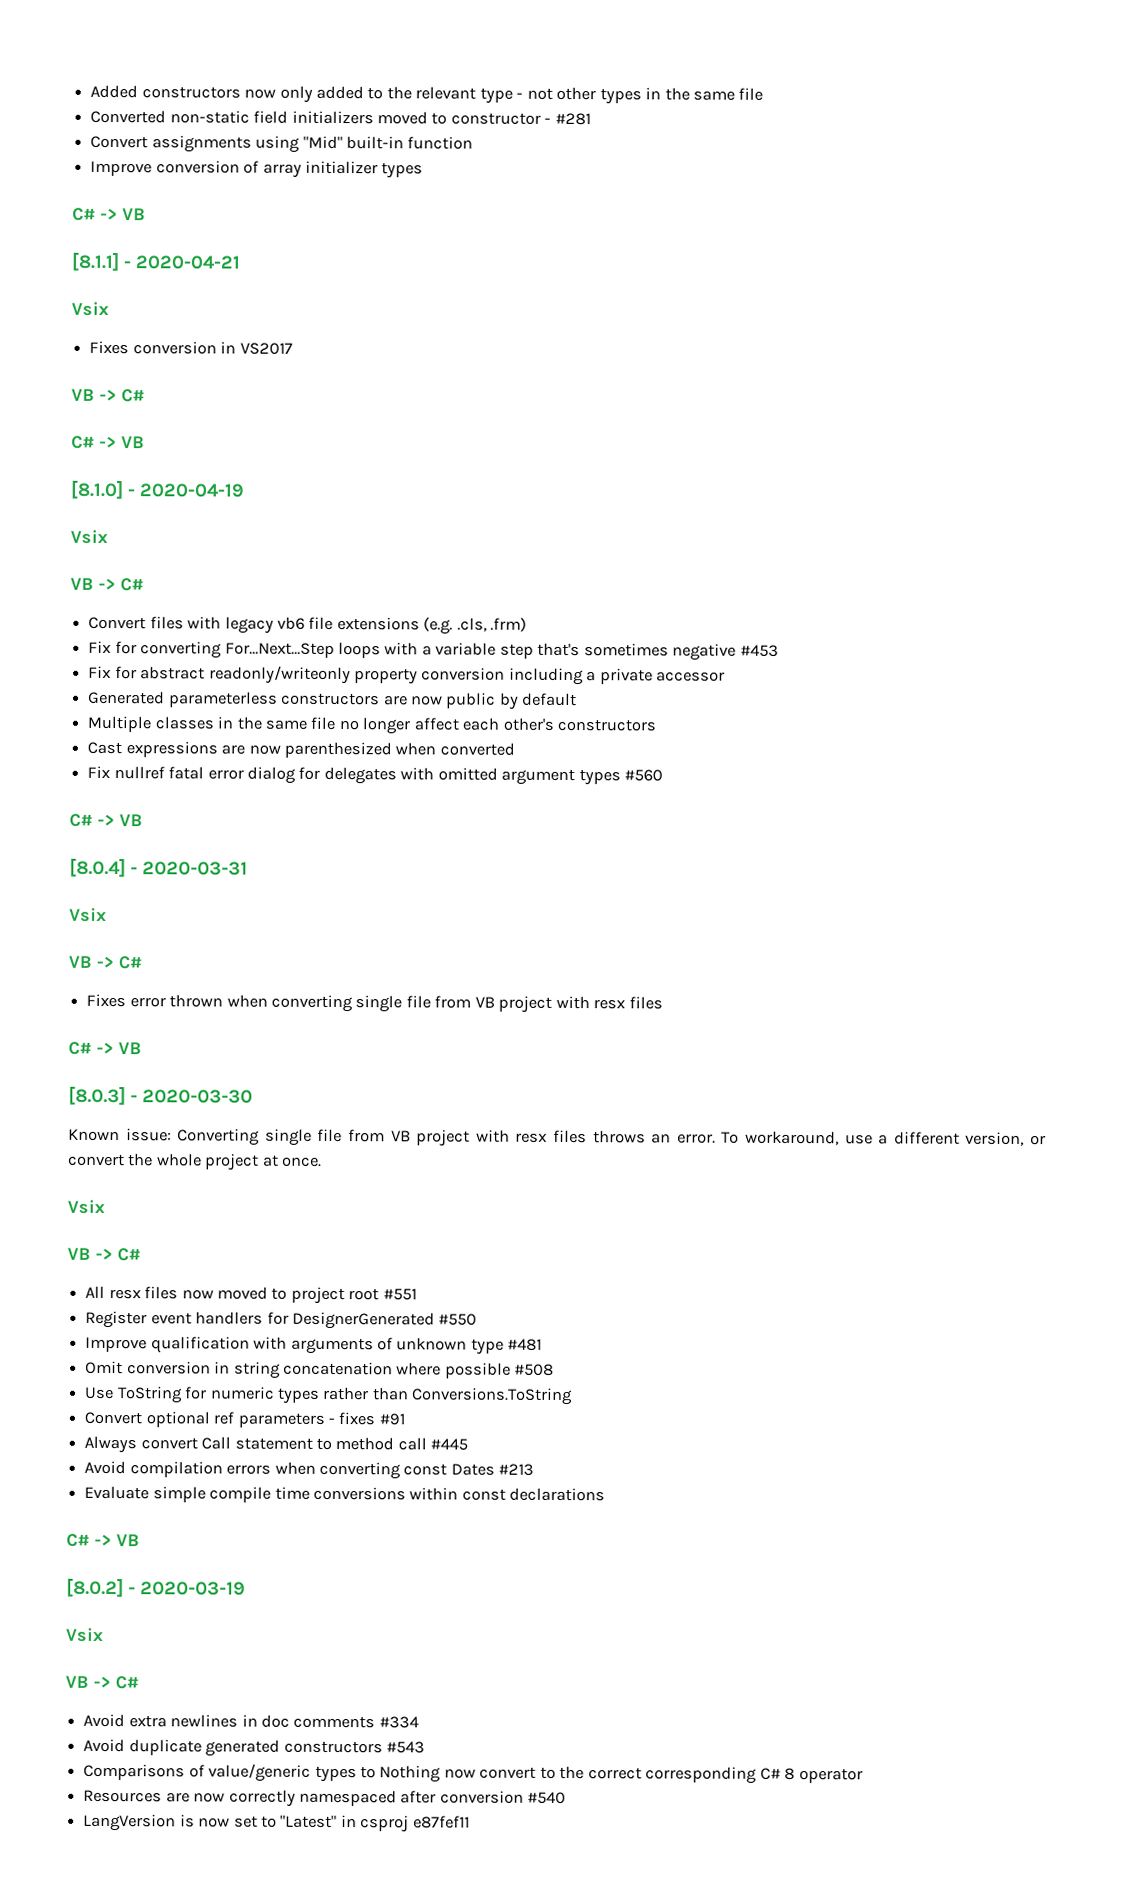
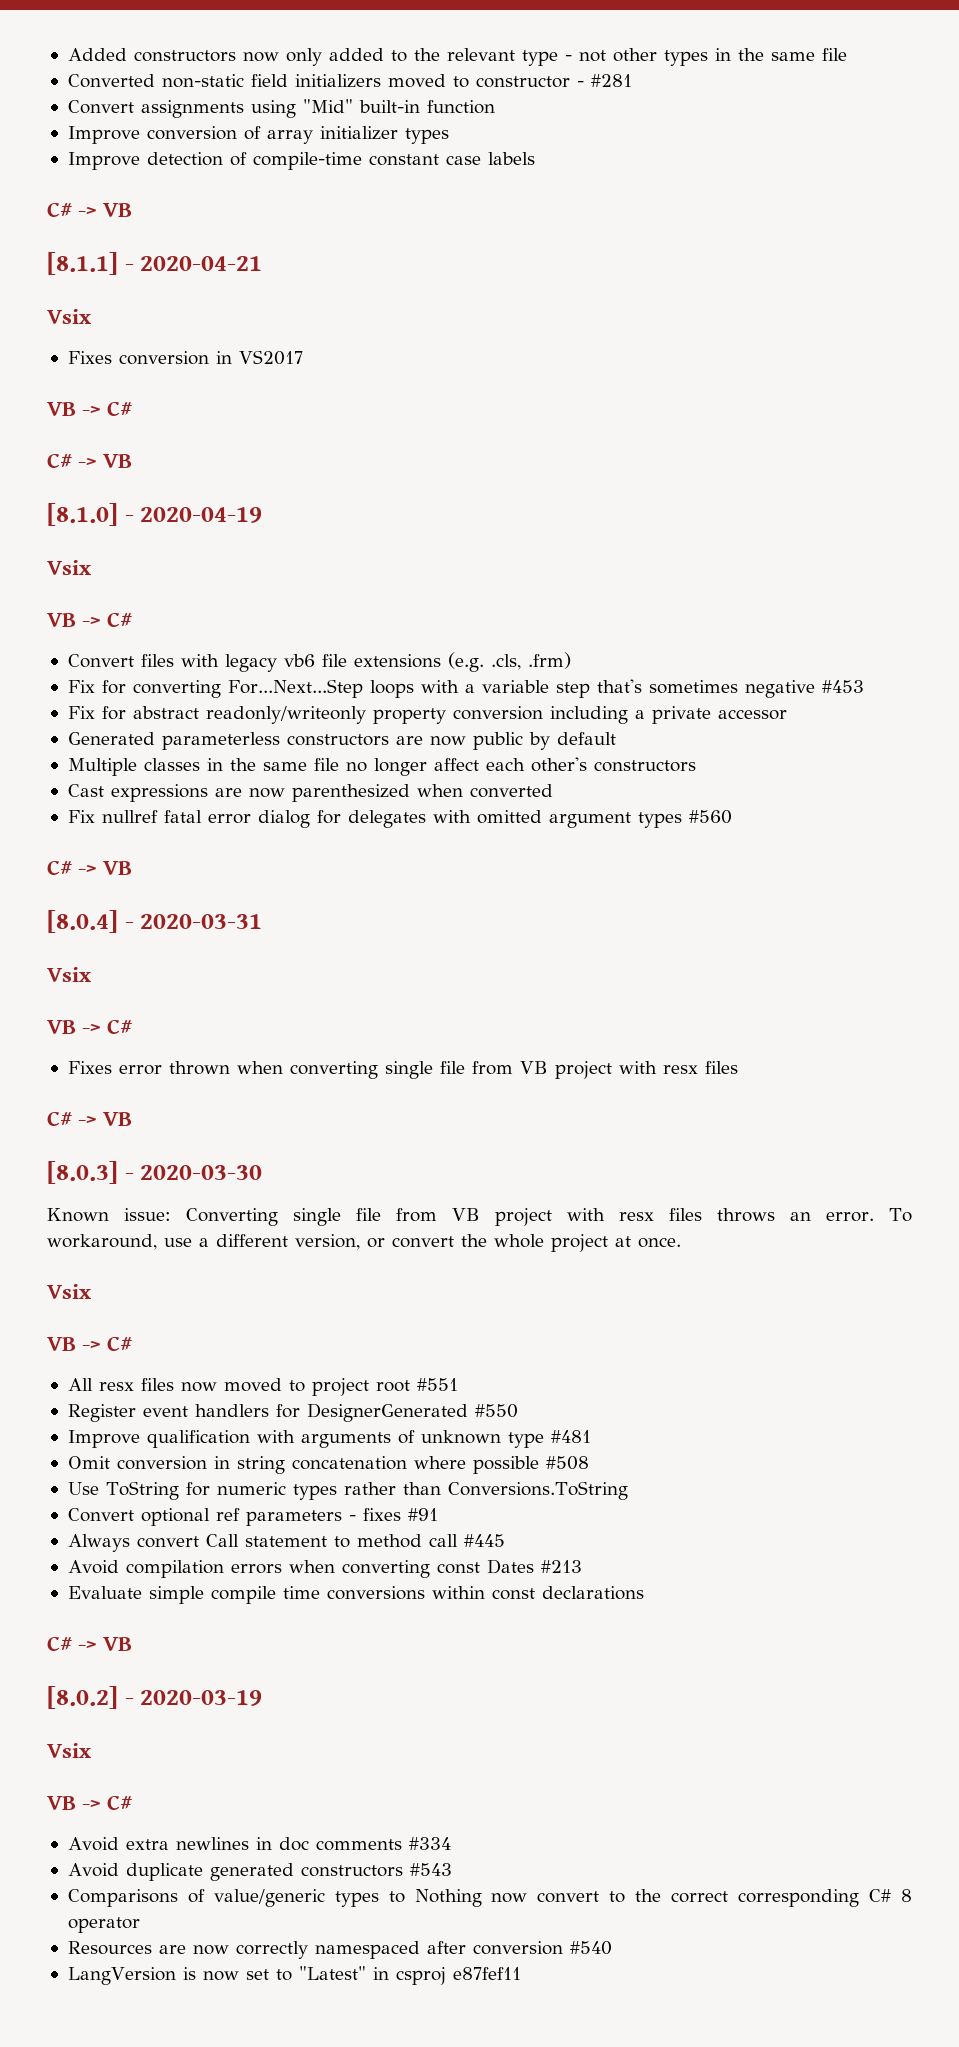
+ Improve detection of compile-time constant case labels

